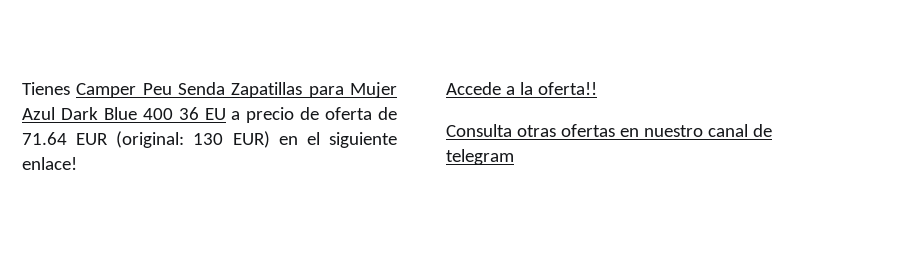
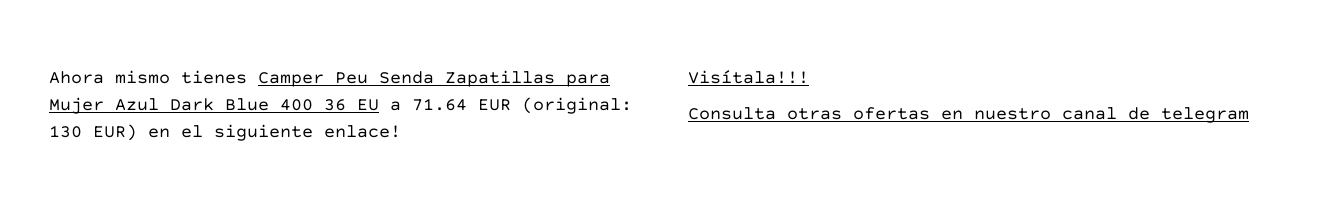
- Tienes Camper Peu Senda Zapatillas para Mujer Azul Dark Blue 400 36 EU a precio de oferta de 71.64 EUR (original: 130 EUR) en el siguiente enlace!
+ Ahora mismo tienes Camper Peu Senda Zapatillas para Mujer Azul Dark Blue 400 36 EU a 71.64 EUR (original: 130 EUR) en el siguiente enlace!
- Accede a la oferta!!
+ Visítala!!!

